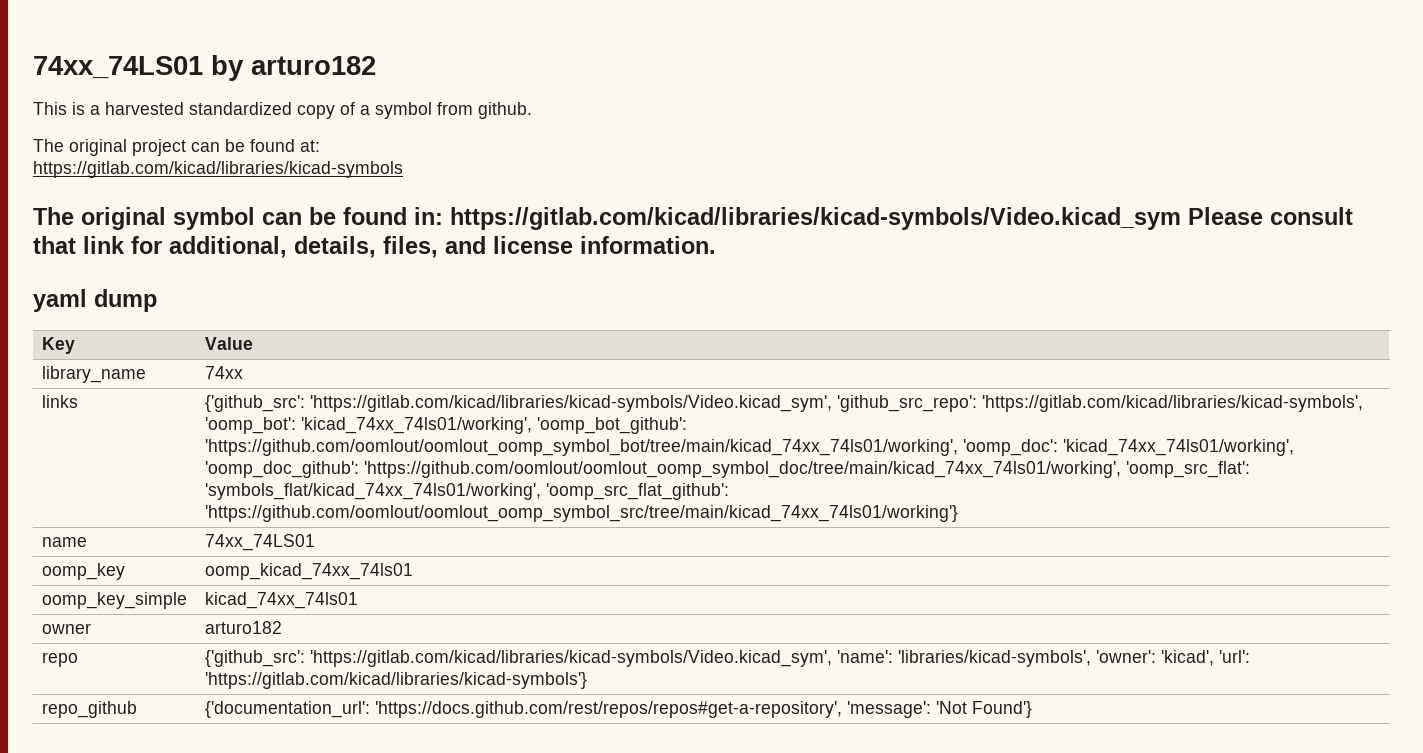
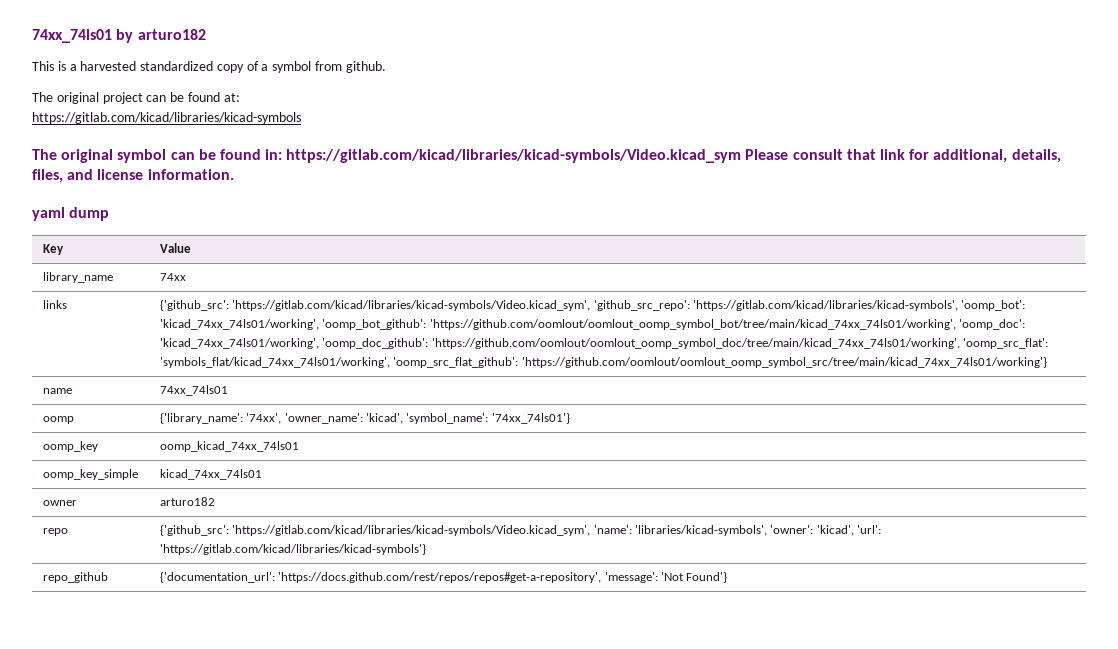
- 74xx_74LS01 by arturo182
+ 74xx_74ls01 by arturo182
- name | 74xx_74LS01
+ name | 74xx_74ls01
+ oomp | {'library_name': '74xx', 'owner_name': 'kicad', 'symbol_name': '74xx_74ls01'}

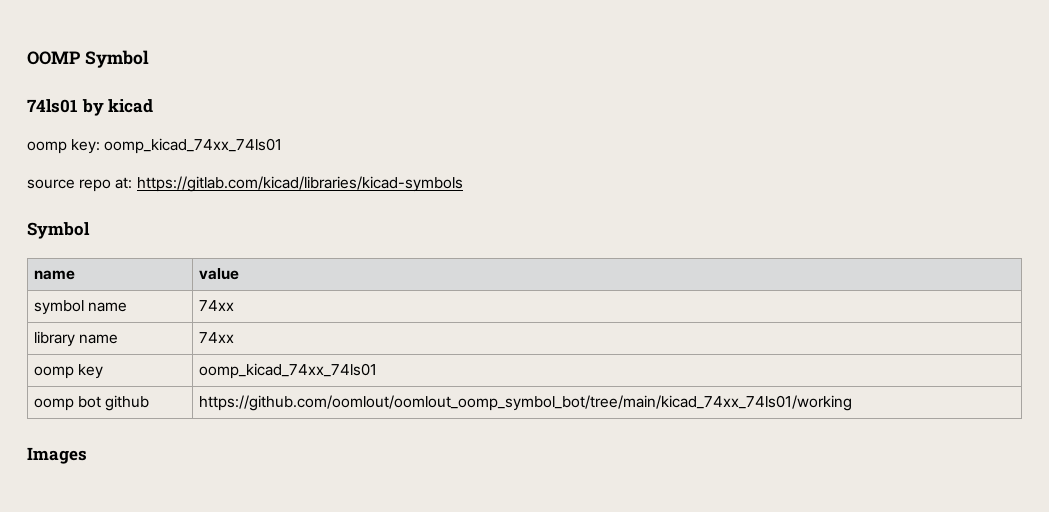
- 74xx_74ls01 by arturo182
- This is a harvested standardized copy of a symbol from github.
- The original project can be found at:
- https://gitlab.com/kicad/libraries/kicad-symbols
- The original symbol can be found in: https://gitlab.com/kicad/libraries/kicad-symbols/Video.kicad_sym Please consult that link for additional, details, files, and license information.
- yaml dump
- Key | Value
- library_name | 74xx
- links | {'github_src': 'https://gitlab.com/kicad/libraries/kicad-symbols/Video.kicad_sym', 'github_src_repo': 'https://gitlab.com/kicad/libraries/kicad-symbols', 'oomp_bot': 'kicad_74xx_74ls01/working', 'oomp_bot_github': 'https://github.com/oomlout/oomlout_oomp_symbol_bot/tree/main/kicad_74xx_74ls01/working', 'oomp_doc': 'kicad_74xx_74ls01/working', 'oomp_doc_github': 'https://github.com/oomlout/oomlout_oomp_symbol_doc/tree/main/kicad_74xx_74ls01/working', 'oomp_src_flat': 'symbols_flat/kicad_74xx_74ls01/working', 'oomp_src_flat_github': 'https://github.com/oomlout/oomlout_oomp_symbol_src/tree/main/kicad_74xx_74ls01/working'}
- name | 74xx_74ls01
- oomp | {'library_name': '74xx', 'owner_name': 'kicad', 'symbol_name': '74xx_74ls01'}
- oomp_key | oomp_kicad_74xx_74ls01
- oomp_key_simple | kicad_74xx_74ls01
- owner | arturo182
- repo | {'github_src': 'https://gitlab.com/kicad/libraries/kicad-symbols/Video.kicad_sym', 'name': 'libraries/kicad-symbols', 'owner': 'kicad', 'url': 'https://gitlab.com/kicad/libraries/kicad-symbols'}
- repo_github | {'documentation_url': 'https://docs.github.com/rest/repos/repos#get-a-repository', 'message': 'Not Found'}
+ OOMP Symbol
+ 74ls01 by kicad
+ oomp key: oomp_kicad_74xx_74ls01
+ source repo at: https://gitlab.com/kicad/libraries/kicad-symbols
+ Symbol
+ name | value
+ symbol name | 74xx
+ library name | 74xx
+ oomp key | oomp_kicad_74xx_74ls01
+ oomp bot github | https://github.com/oomlout/oomlout_oomp_symbol_bot/tree/main/kicad_74xx_74ls01/working
+ Images

